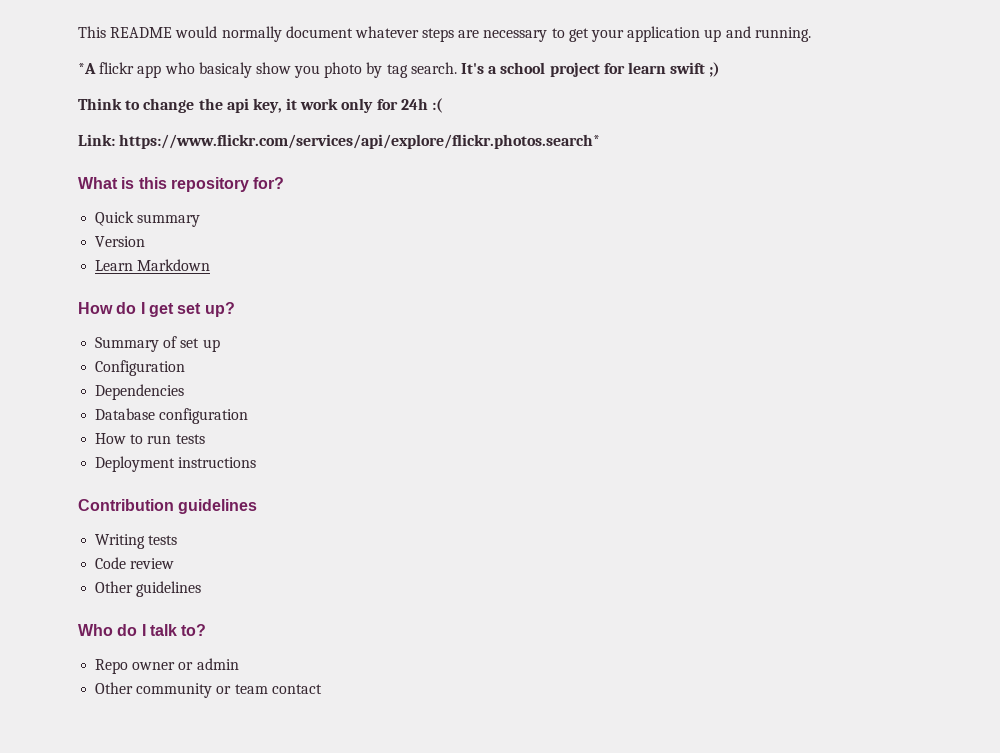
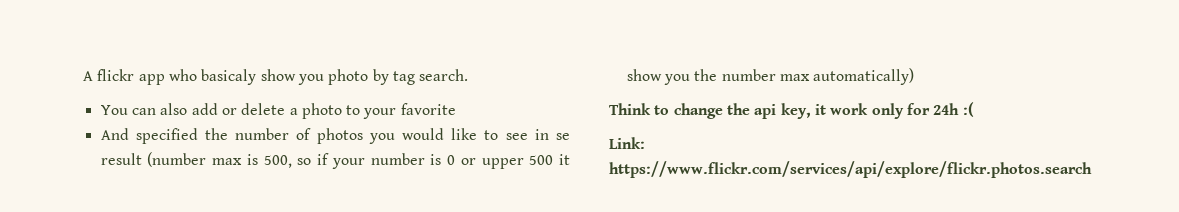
- This README would normally document whatever steps are necessary to get your application up and running.
- *A flickr app who basicaly show you photo by tag search. It's a school project for learn swift ;)
+ A flickr app who basicaly show you photo by tag search.
+ You can also add or delete a photo to your favorite
+ And specified the number of photos you would like to see in se result (number max is 500, so if your number is 0 or upper 500 it show you the number max automatically)
- Link: https://www.flickr.com/services/api/explore/flickr.photos.search*
- What is this repository for?
- Quick summary
- Version
- Learn Markdown
- How do I get set up?
- Summary of set up
- Configuration
- Dependencies
- Database configuration
- How to run tests
- Deployment instructions
- Contribution guidelines
- Writing tests
- Code review
- Other guidelines
- Who do I talk to?
- Repo owner or admin
- Other community or team contact
+ Link: https://www.flickr.com/services/api/explore/flickr.photos.search

